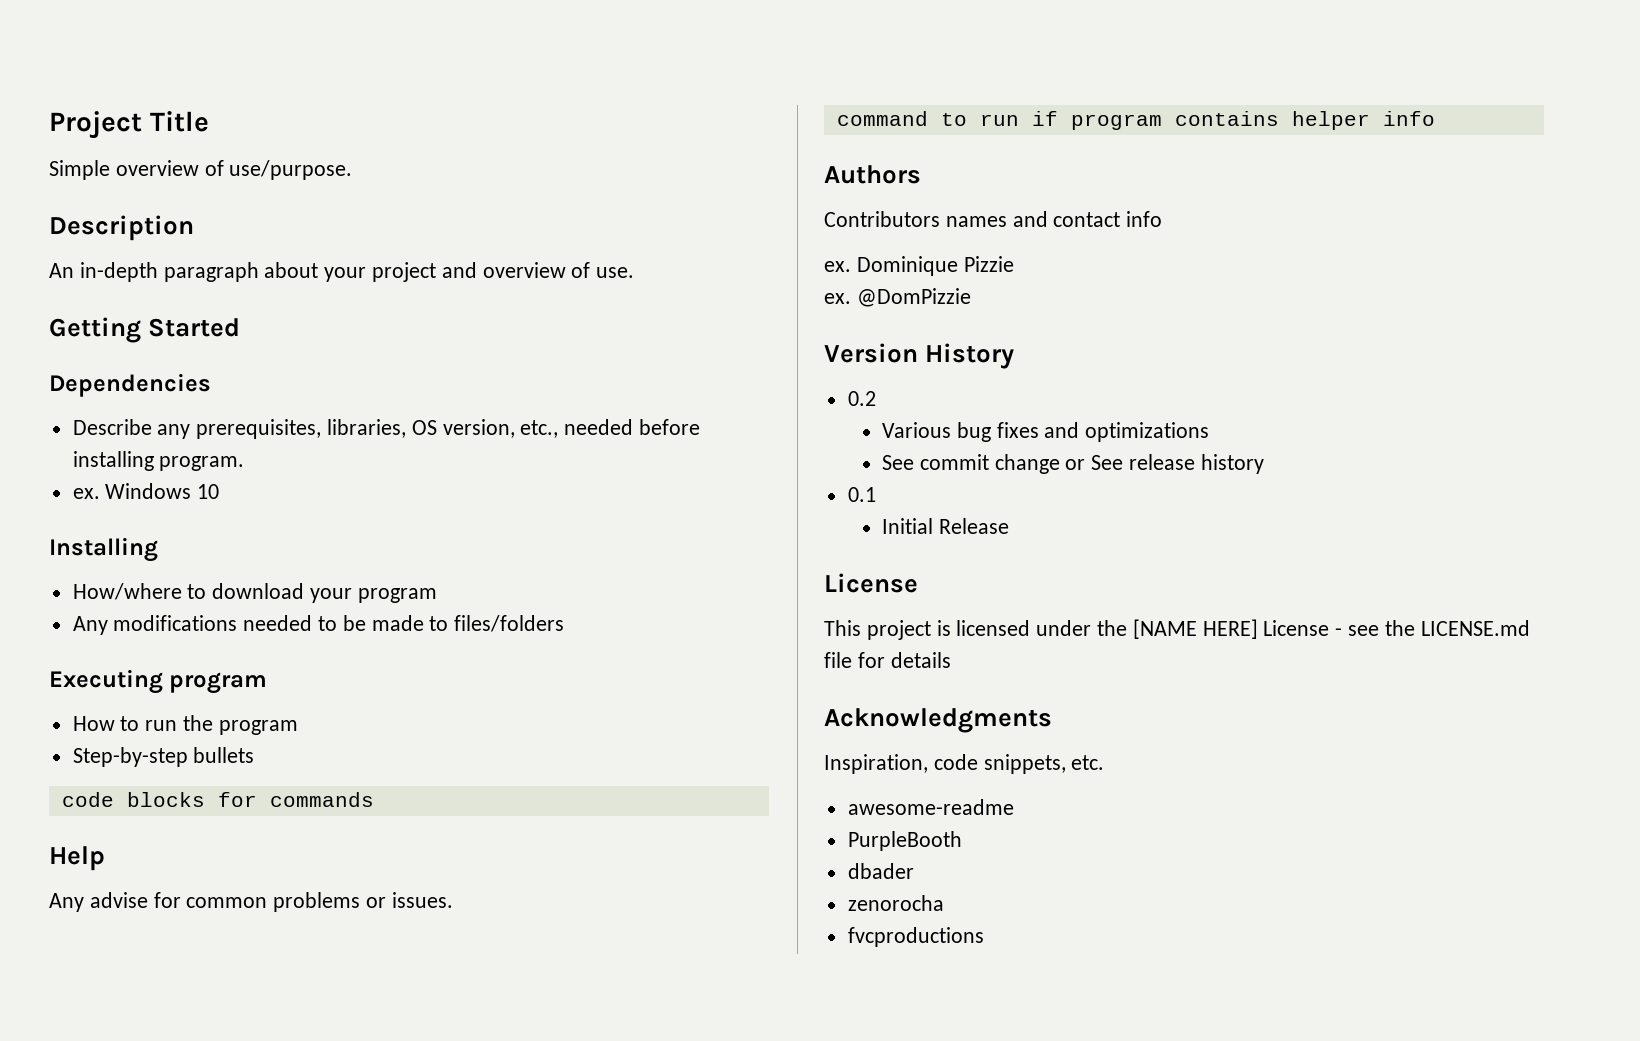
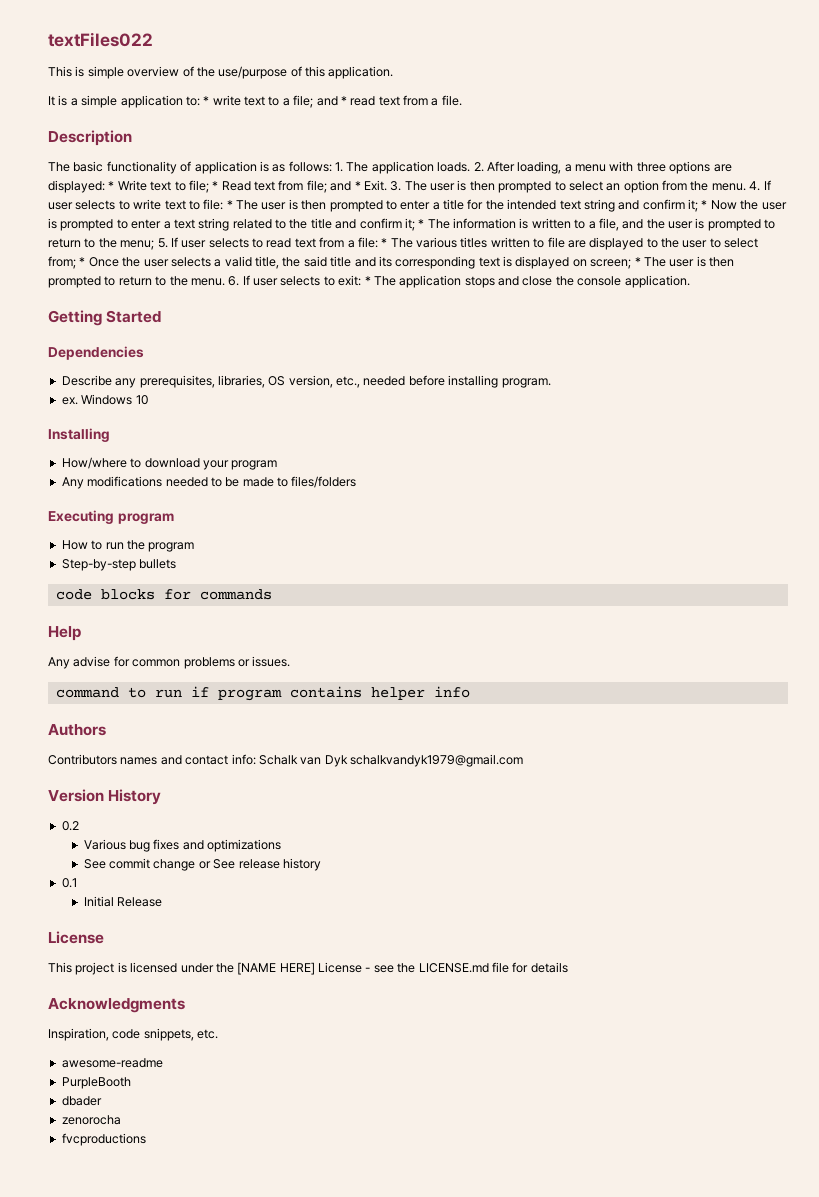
- Project Title
- Simple overview of use/purpose.
+ textFiles022
+ This is simple overview of the use/purpose of this application.
+ It is a simple application to: * write text to a file; and * read text from a file.
  Description
- An in-depth paragraph about your project and overview of use.
+ The basic functionality of application is as follows: 1. The application loads. 2. After loading, a menu with three options are displayed: * Write text to file; * Read text from file; and * Exit. 3. The user is then prompted to select an option from the menu. 4. If user selects to write text to file: * The user is then prompted to enter a title for the intended text string and confirm it; * Now the user is prompted to enter a text string related to the title and confirm it; * The information is written to a file, and the user is prompted to return to the menu; 5. If user selects to read text from a file: * The various titles written to file are displayed to the user to select from; * Once the user selects a valid title, the said title and its corresponding text is displayed on screen; * The user is then prompted to return to the menu. 6. If user selects to exit: * The application stops and close the console application.
- Contributors names and contact info
- ex. Dominique Pizzie
- ex. @DomPizzie
+ Contributors names and contact info: Schalk van Dyk schalkvandyk1979@gmail.com

